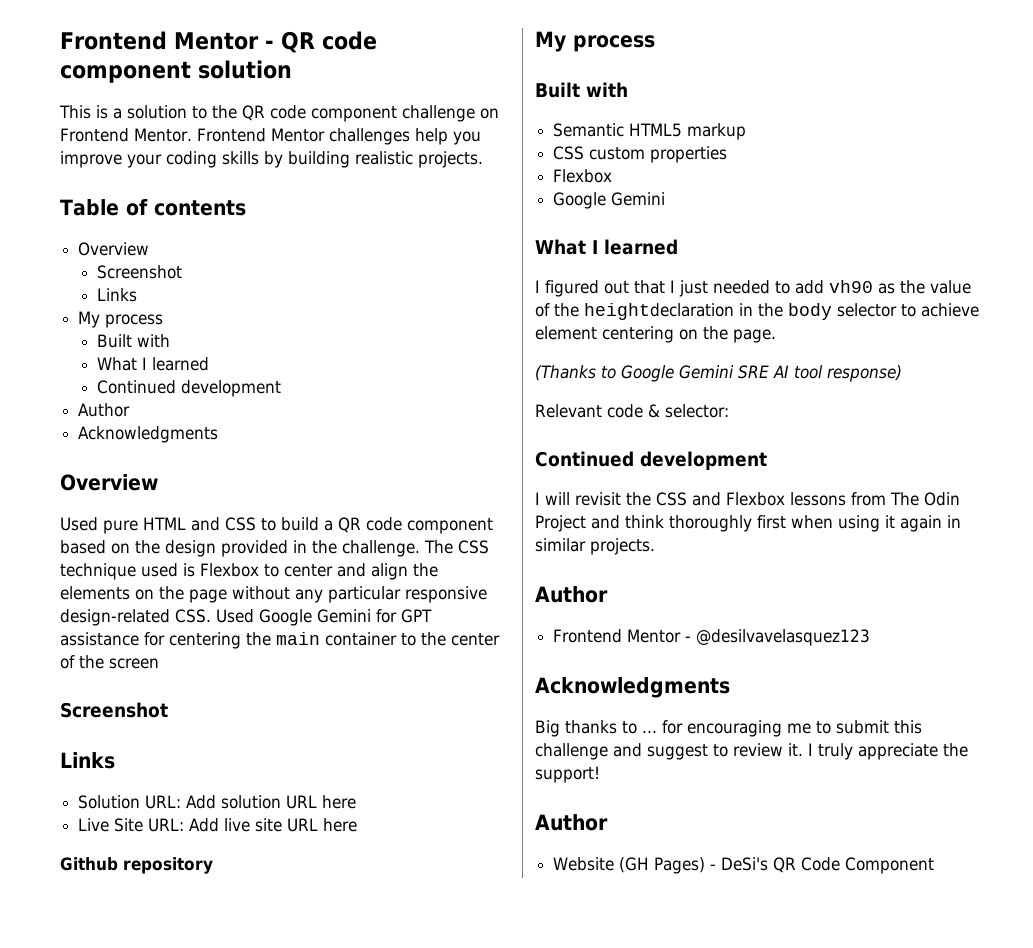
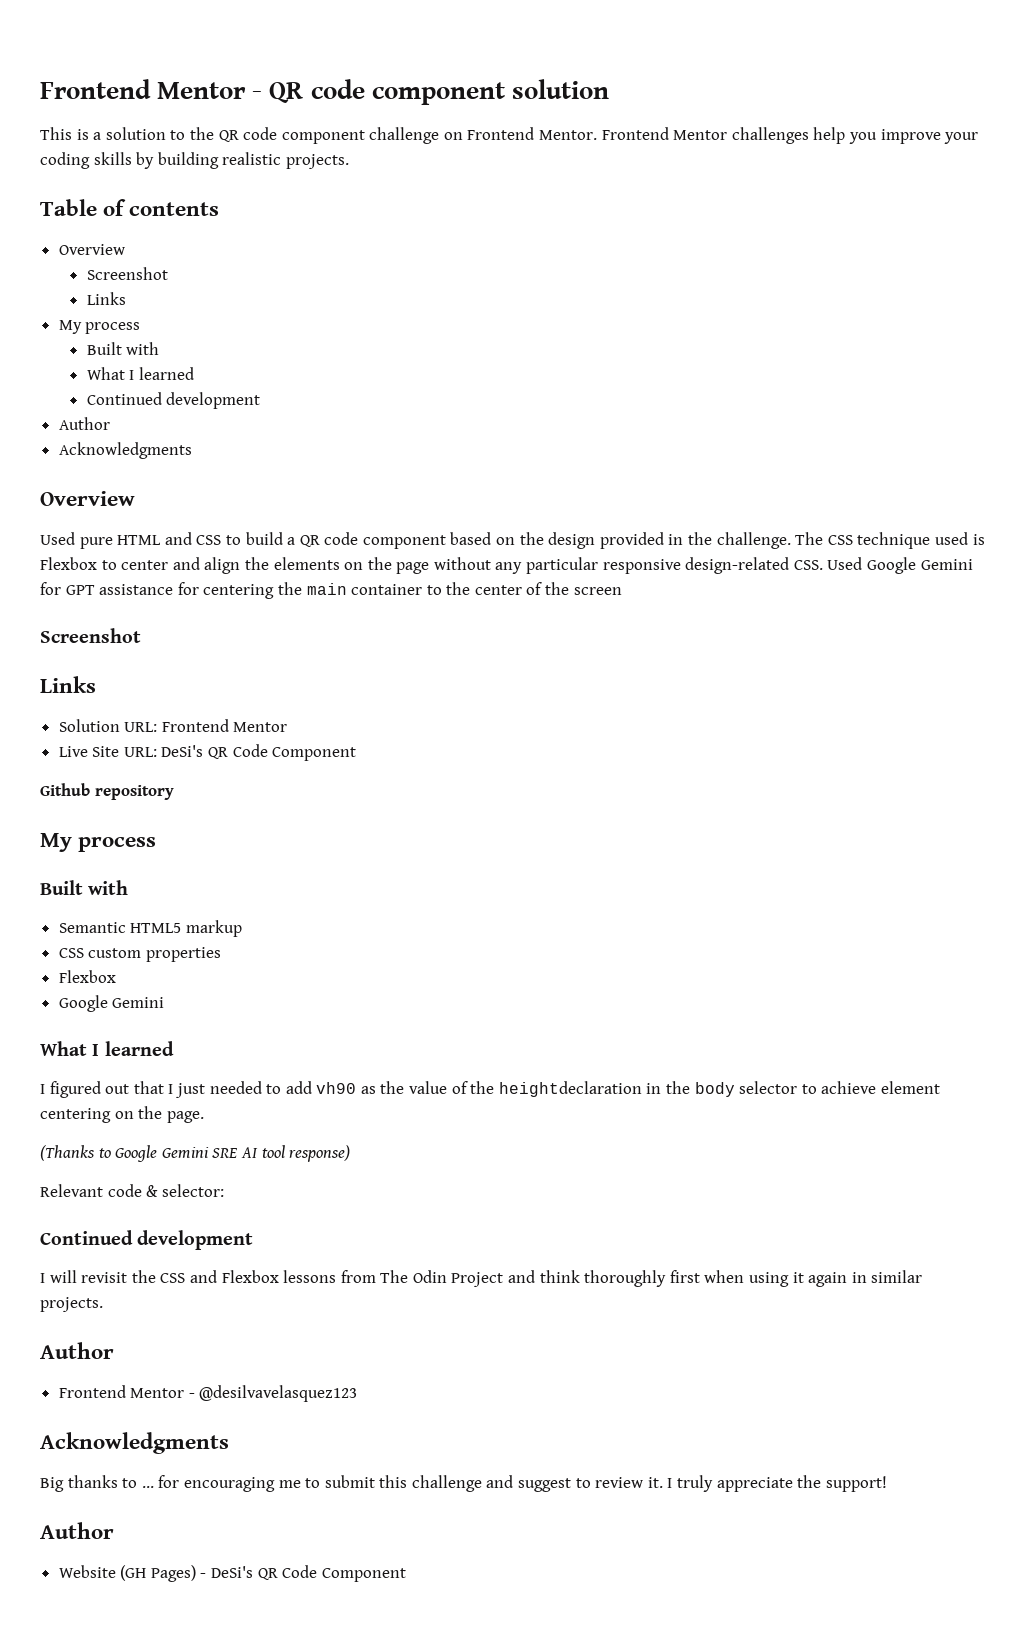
- Solution URL: Add solution URL here
+ Solution URL: Frontend Mentor
- Live Site URL: Add live site URL here
+ Live Site URL: DeSi's QR Code Component

